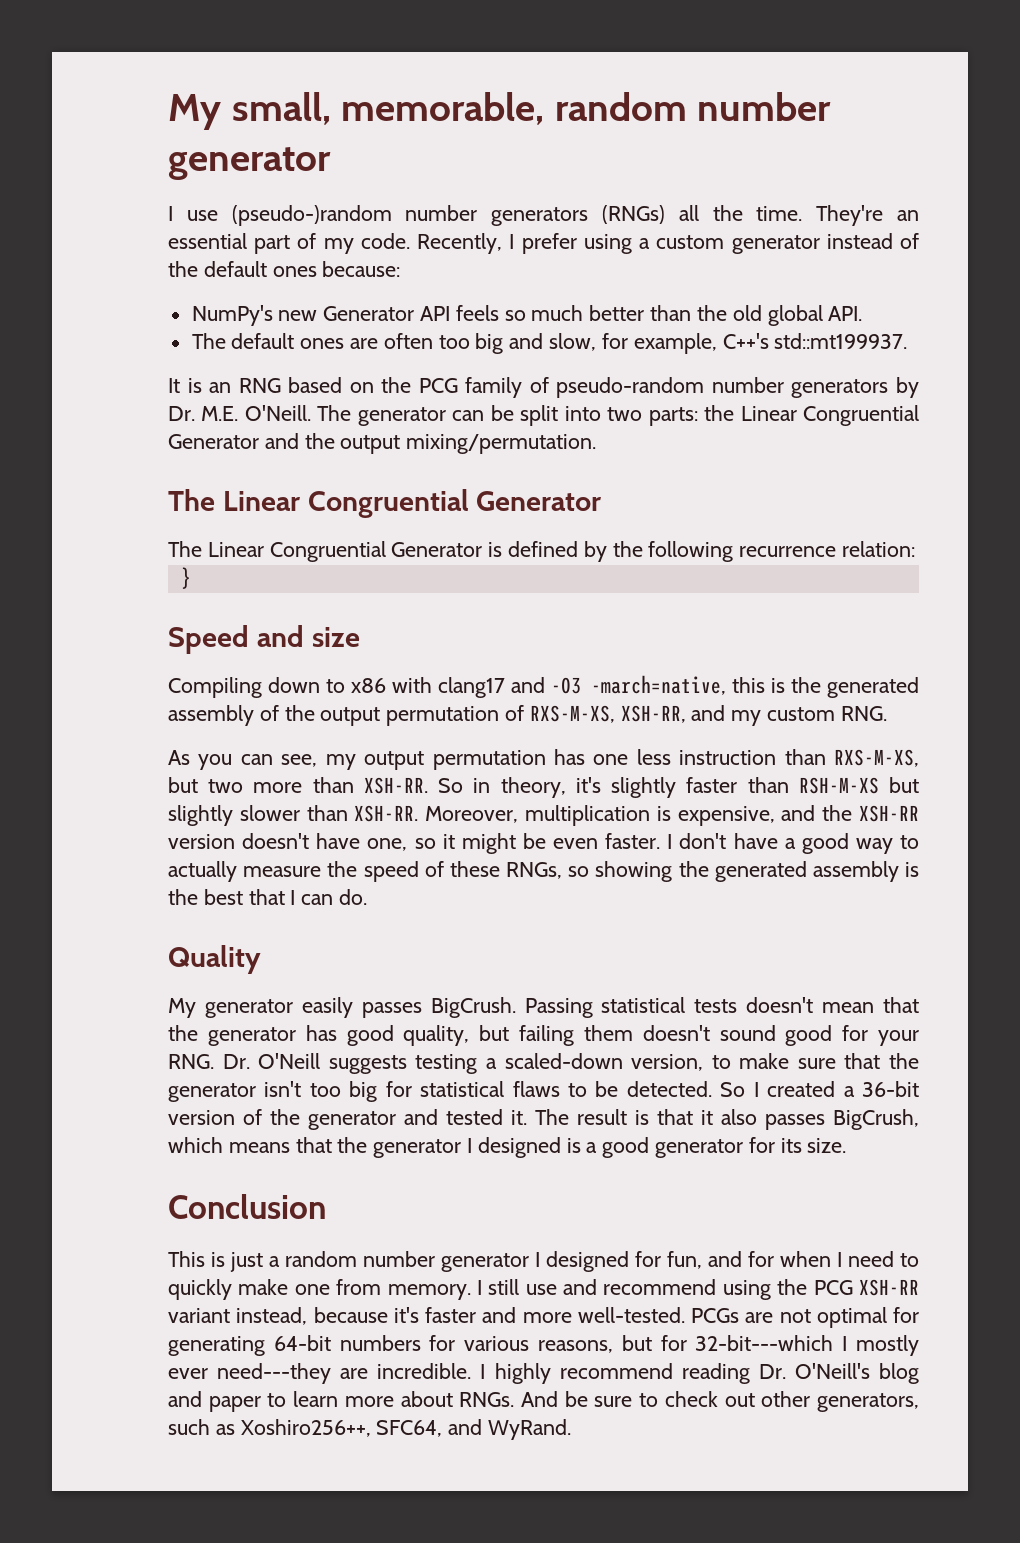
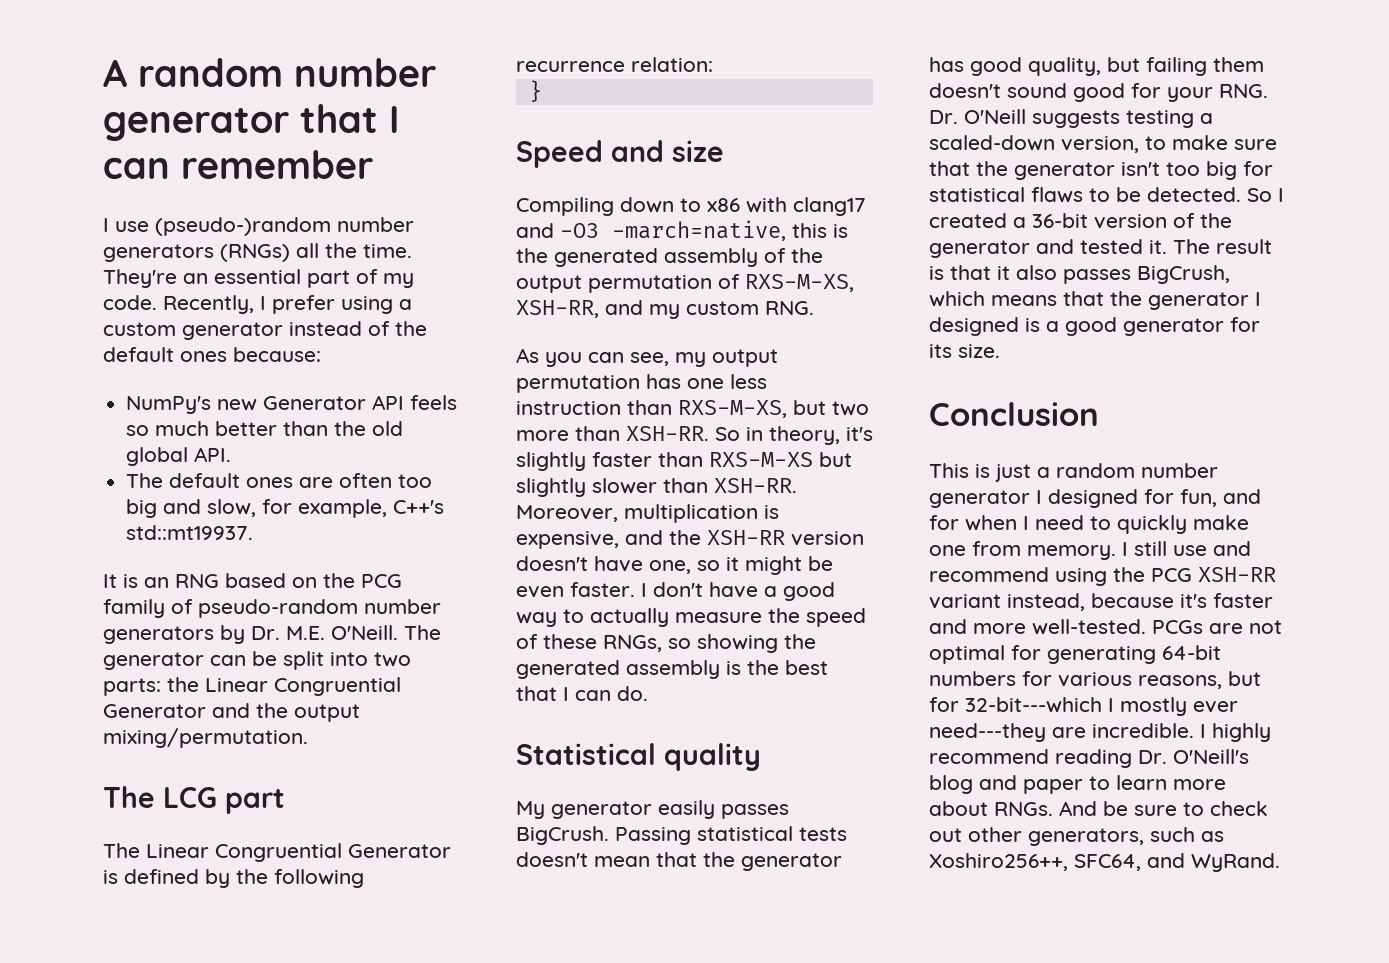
- My small, memorable, random number generator
+ A random number generator that I can remember
- The default ones are often too big and slow, for example, C++'s std::mt199937.
+ The default ones are often too big and slow, for example, C++'s std::mt19937.
  The generator can be split into two parts: the Linear Congruential Generator and the output mixing/permutation.
- The Linear Congruential Generator
+ The LCG part
- So in theory, it's slightly faster than RSH-M-XS but slightly slower than XSH-RR.
+ So in theory, it's slightly faster than RXS-M-XS but slightly slower than XSH-RR.
- Quality
+ Statistical quality

